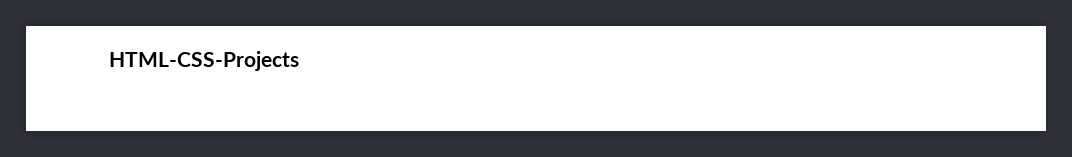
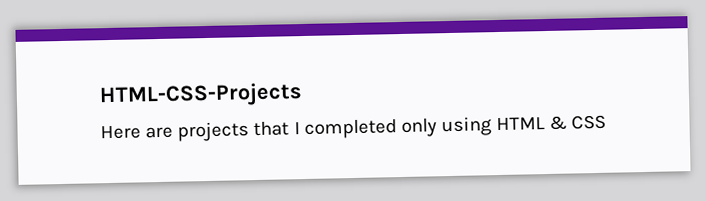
+ Here are projects that I completed only using HTML & CSS

